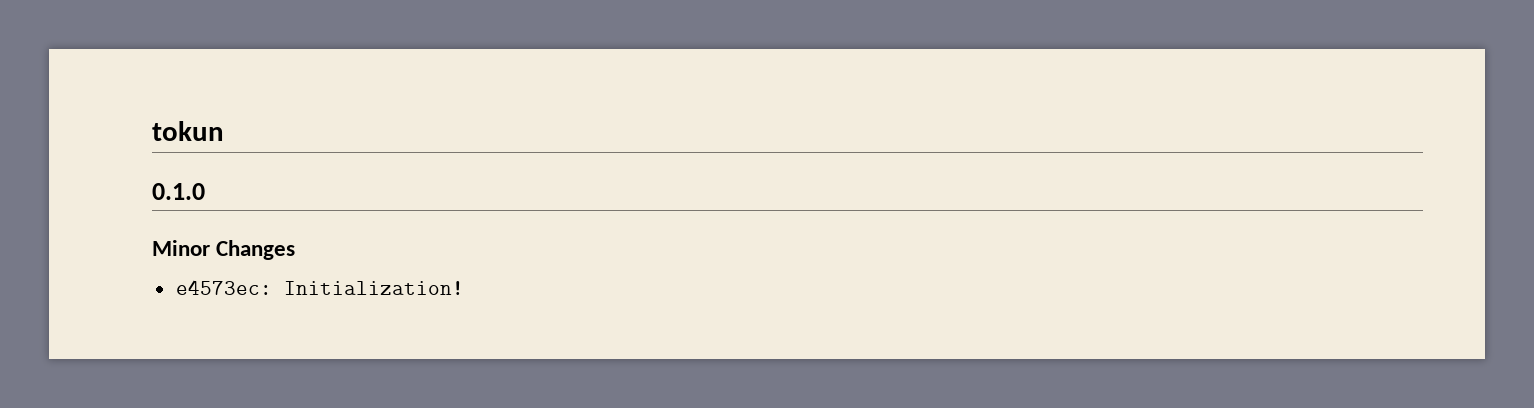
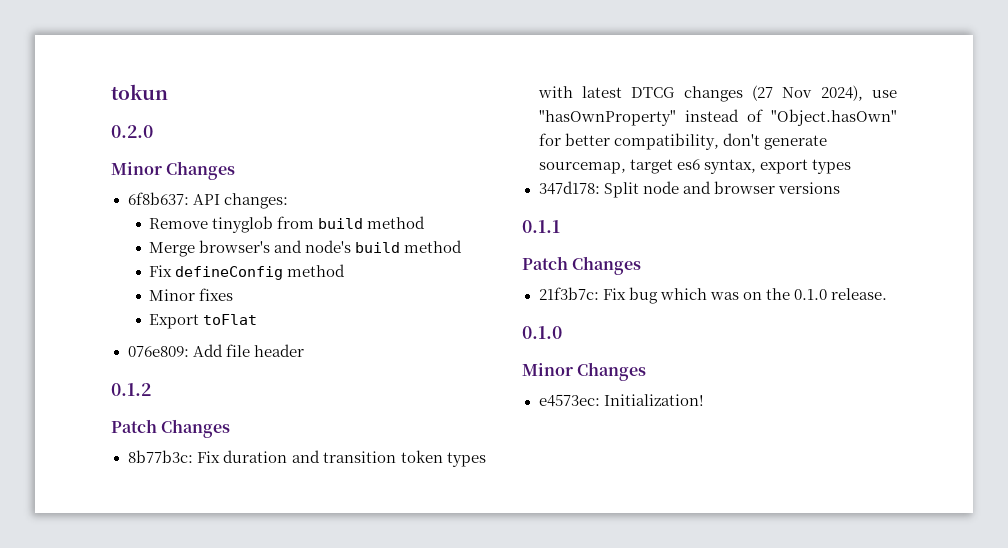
+ 0.2.0
+ Minor Changes
+ 6f8b637: API changes:
+ Remove tinyglob from build method
+ Merge browser's and node's build method
+ Fix defineConfig method
+ Minor fixes
+ Export toFlat
+ 076e809: Add file header
+ 0.1.2
+ Patch Changes
+ 8b77b3c: Fix duration and transition token types with latest DTCG changes (27 Nov 2024), use "hasOwnProperty" instead of "Object.hasOwn" for better compatibility, don't generate sourcemap, target es6 syntax, export types
+ 347d178: Split node and browser versions
+ 0.1.1
+ Patch Changes
+ 21f3b7c: Fix bug which was on the 0.1.0 release.

